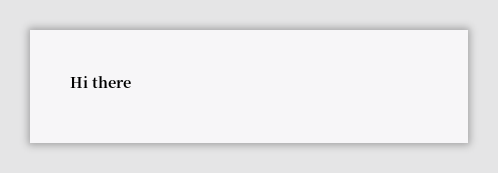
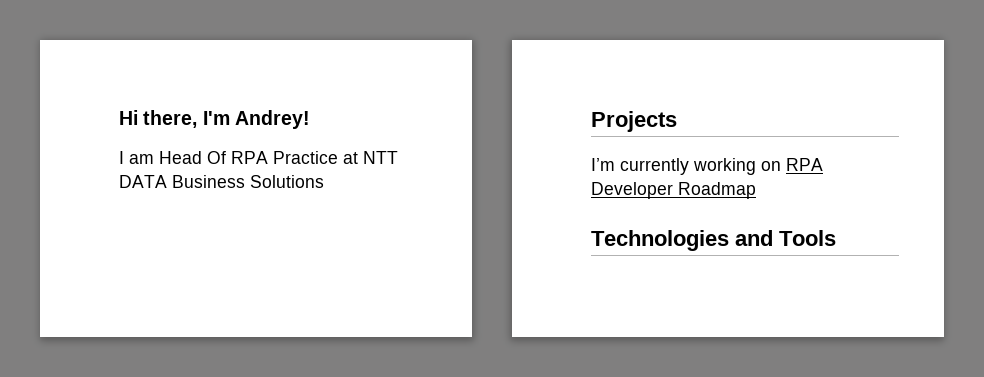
- Hi there
+ Hi there, I'm Andrey!
+ I am Head Of RPA Practice at NTT DATA Business Solutions
+ Projects
+ I’m currently working on RPA Developer Roadmap
+ Technologies and Tools

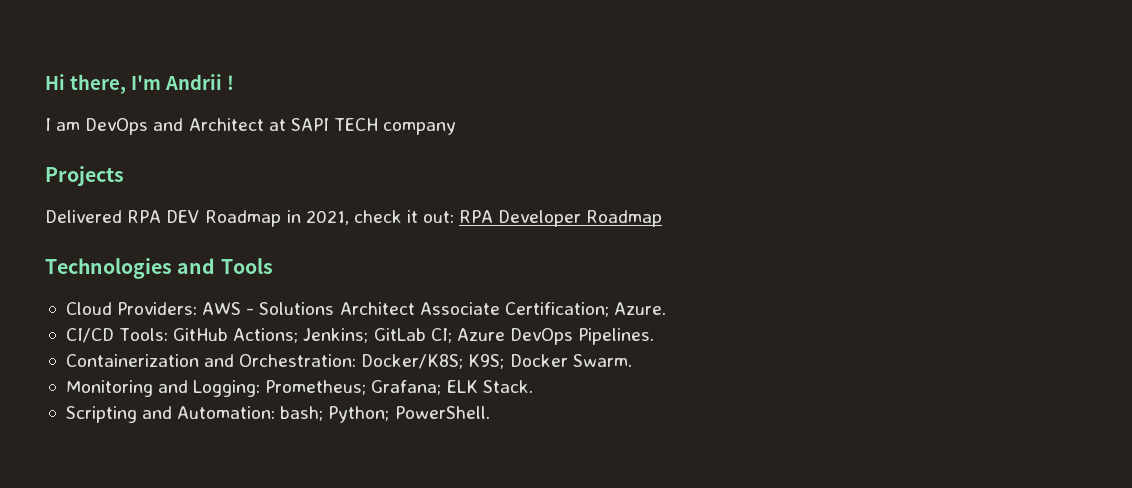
- Hi there, I'm Andrey!
+ Hi there, I'm Andrii !
- I am Head Of RPA Practice at NTT DATA Business Solutions
+ I am DevOps and Architect at SAPI TECH company
  Projects
- I’m currently working on RPA Developer Roadmap
+ Delivered RPA DEV Roadmap in 2021, check it out: RPA Developer Roadmap
+ Cloud Providers: AWS - Solutions Architect Associate Certification; Azure.
+ CI/CD Tools: GitHub Actions; Jenkins; GitLab CI; Azure DevOps Pipelines.
+ Containerization and Orchestration: Docker/K8S; K9S; Docker Swarm.
+ Monitoring and Logging: Prometheus; Grafana; ELK Stack.
+ Scripting and Automation: bash; Python; PowerShell.

